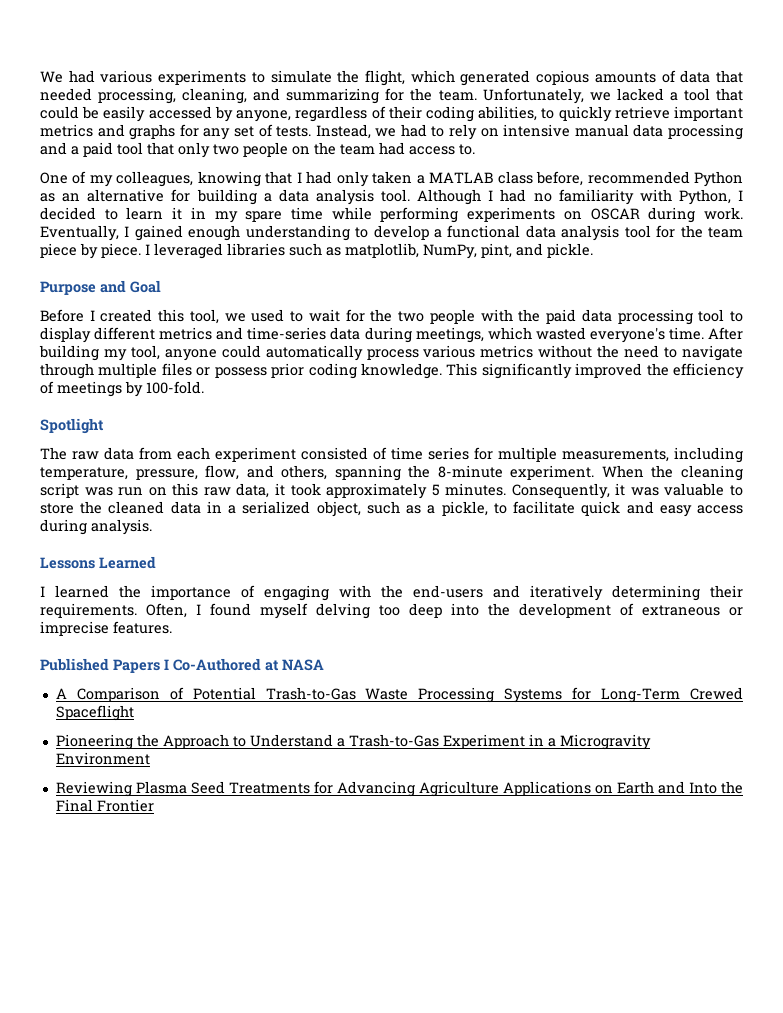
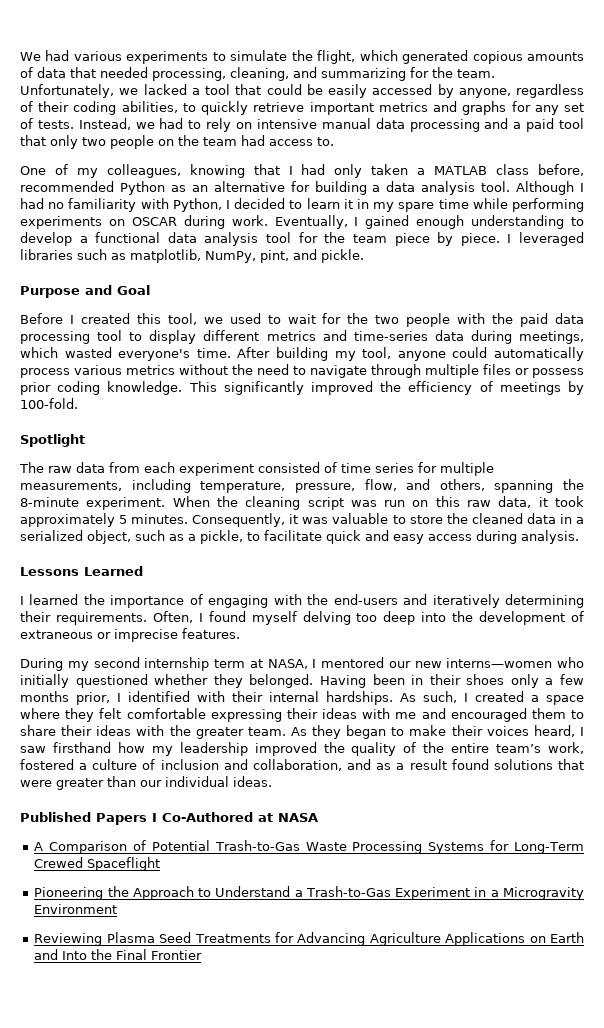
+ During my second internship term at NASA, I mentored our new interns—women who initially questioned whether they belonged. Having been in their shoes only a few months prior, I identified with their internal hardships. As such, I created a space where they felt comfortable expressing their ideas with me and encouraged them to share their ideas with the greater team. As they began to make their voices heard, I saw firsthand how my leadership improved the quality of the entire team’s work, fostered a culture of inclusion and collaboration, and as a result found solutions that were greater than our individual ideas.

